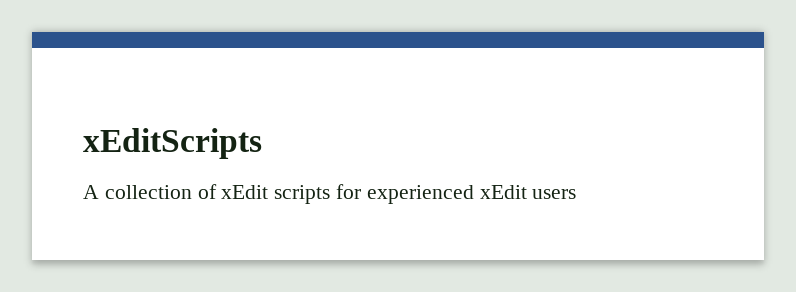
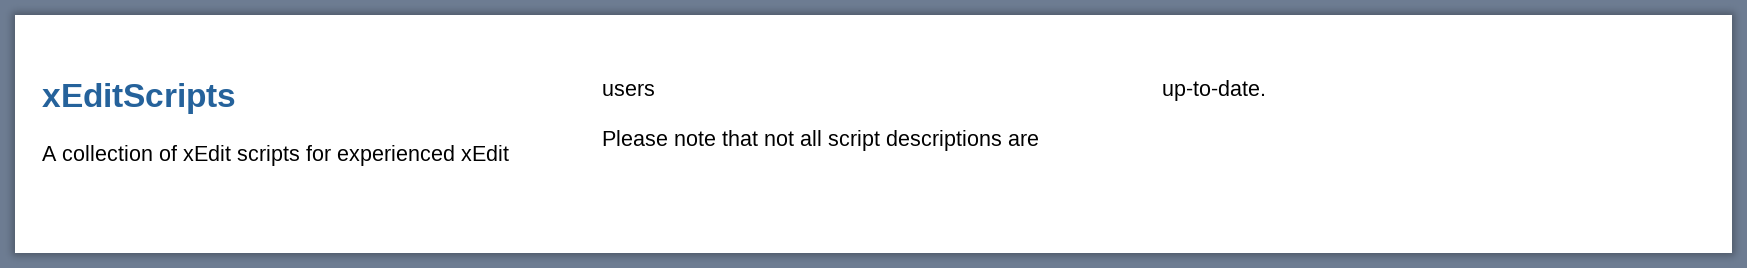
+ Please note that not all script descriptions are up-to-date.

